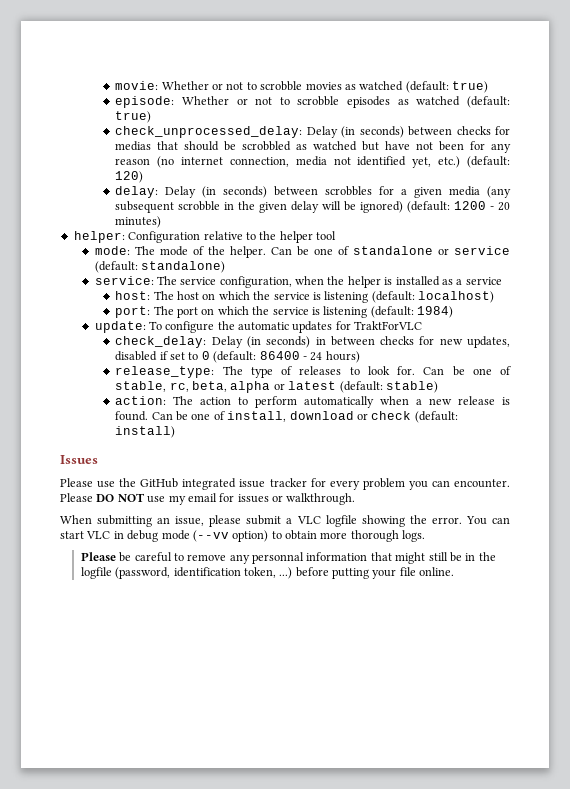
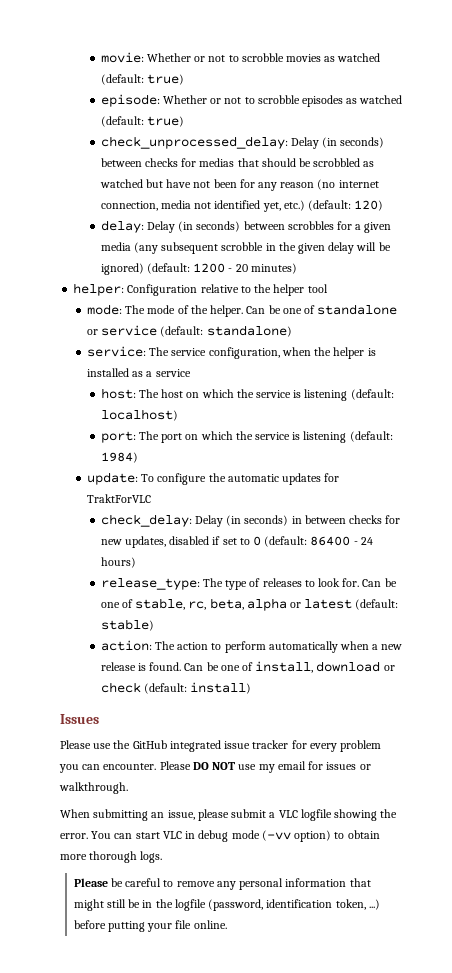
- You can start VLC in debug mode (--vv option) to obtain more thorough logs.
+ You can start VLC in debug mode (-vv option) to obtain more thorough logs.
- Please be careful to remove any personnal information that might still be in the logfile (password, identification token, ...) before putting your file online.
+ Please be careful to remove any personal information that might still be in the logfile (password, identification token, ...) before putting your file online.

